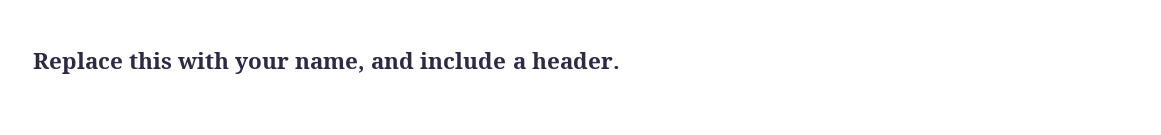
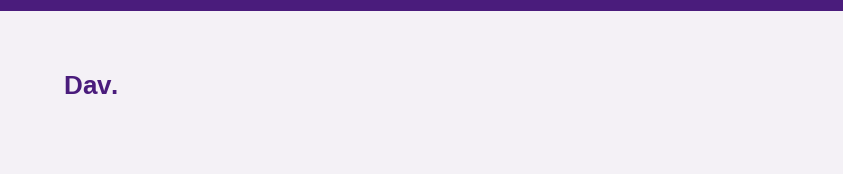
- Replace this with your name, and include a header.
+ Dav.

